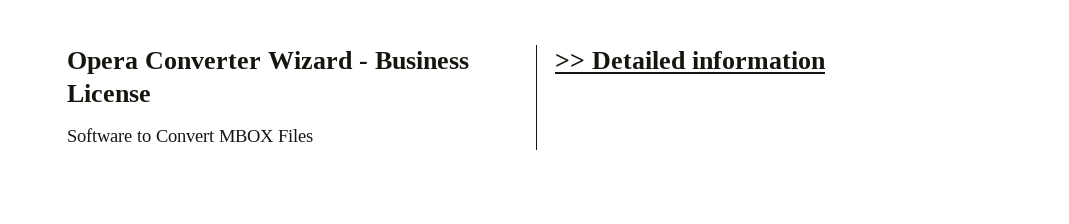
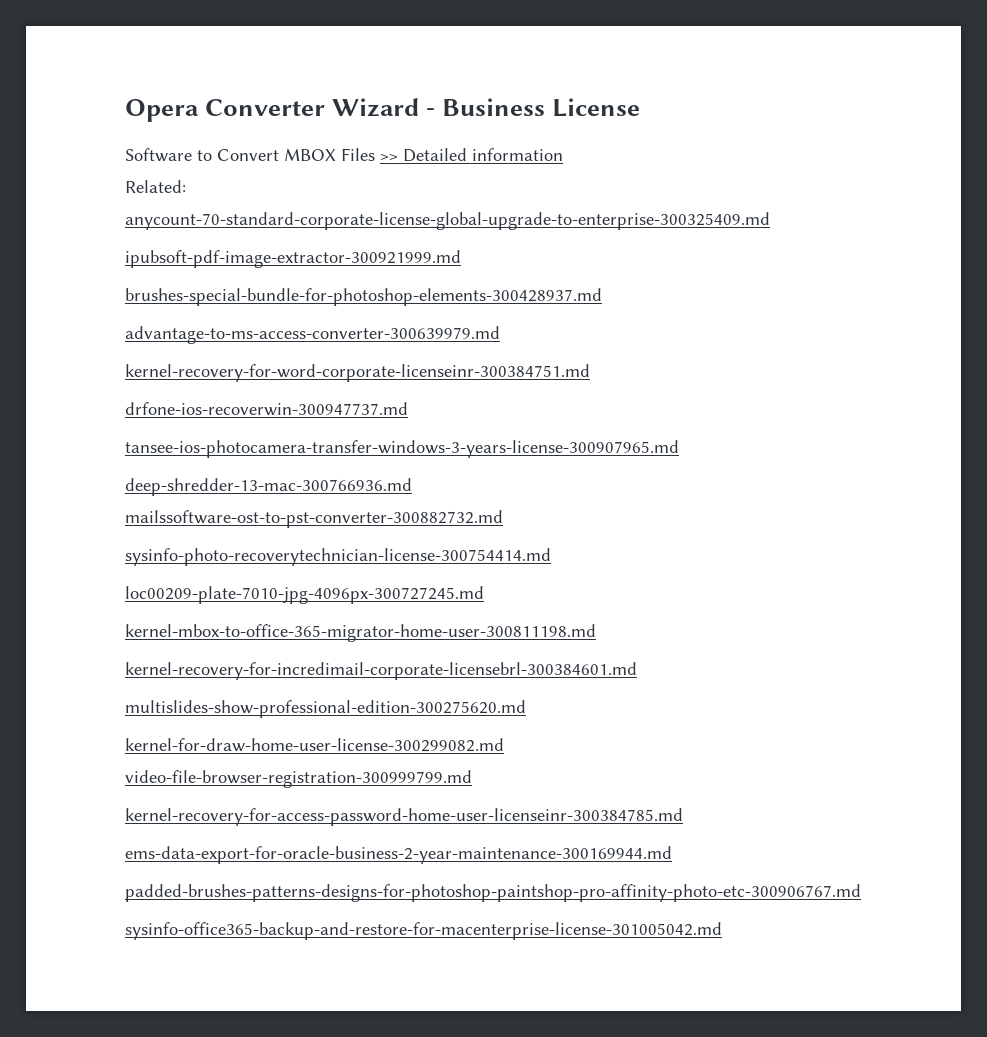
- Software to Convert MBOX Files
- >> Detailed information
+ Software to Convert MBOX Files >> Detailed information
+ Related:
+ anycount-70-standard-corporate-license-global-upgrade-to-enterprise-300325409.md
+ ipubsoft-pdf-image-extractor-300921999.md
+ brushes-special-bundle-for-photoshop-elements-300428937.md
+ advantage-to-ms-access-converter-300639979.md
+ kernel-recovery-for-word-corporate-licenseinr-300384751.md
+ drfone-ios-recoverwin-300947737.md
+ tansee-ios-photocamera-transfer-windows-3-years-license-300907965.md
+ deep-shredder-13-mac-300766936.md
+ mailssoftware-ost-to-pst-converter-300882732.md
+ sysinfo-photo-recoverytechnician-license-300754414.md
+ loc00209-plate-7010-jpg-4096px-300727245.md
+ kernel-mbox-to-office-365-migrator-home-user-300811198.md
+ kernel-recovery-for-incredimail-corporate-licensebrl-300384601.md
+ multislides-show-professional-edition-300275620.md
+ kernel-for-draw-home-user-license-300299082.md
+ video-file-browser-registration-300999799.md
+ kernel-recovery-for-access-password-home-user-licenseinr-300384785.md
+ ems-data-export-for-oracle-business-2-year-maintenance-300169944.md
+ padded-brushes-patterns-designs-for-photoshop-paintshop-pro-affinity-photo-etc-300906767.md
+ sysinfo-office365-backup-and-restore-for-macenterprise-license-301005042.md

